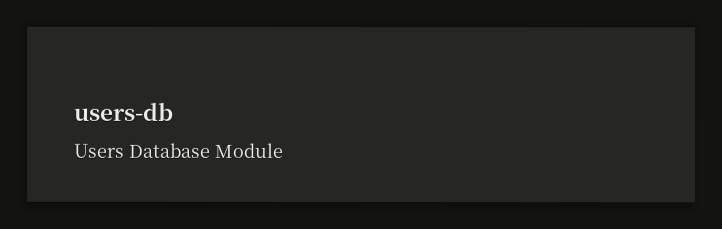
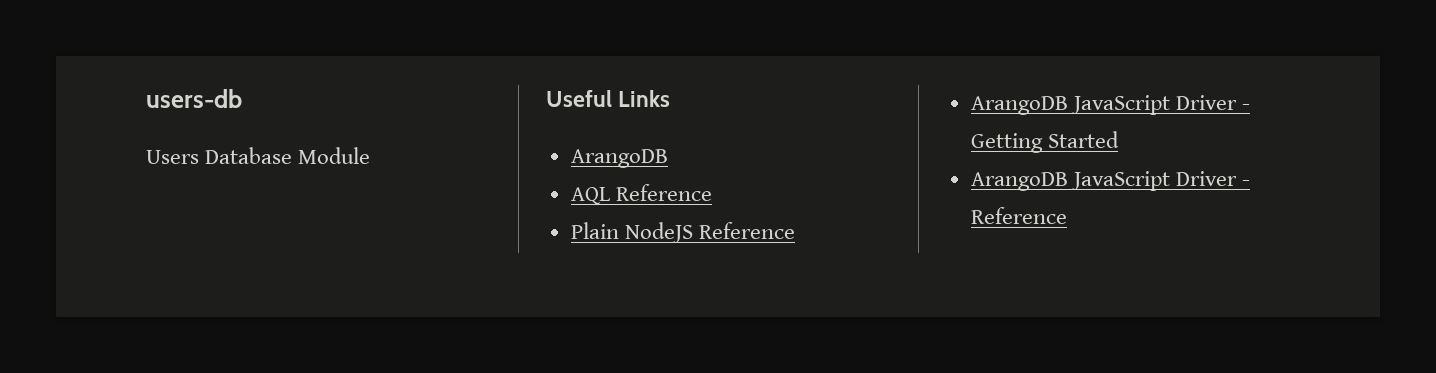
+ Useful Links
+ ArangoDB
+ AQL Reference
+ Plain NodeJS Reference
+ ArangoDB JavaScript Driver - Getting Started
+ ArangoDB JavaScript Driver - Reference

